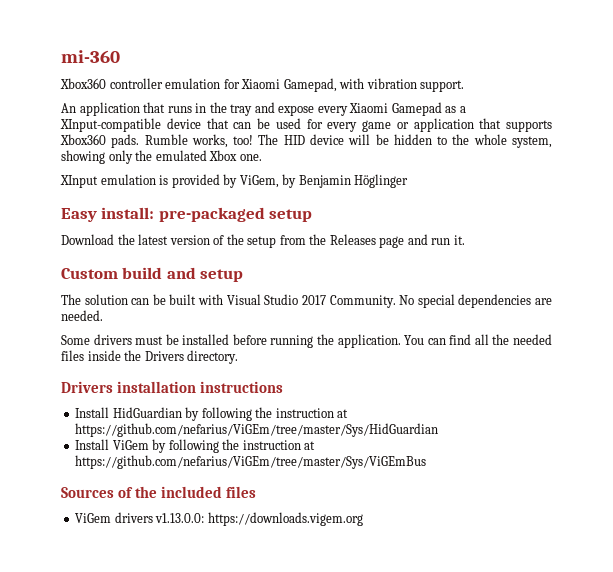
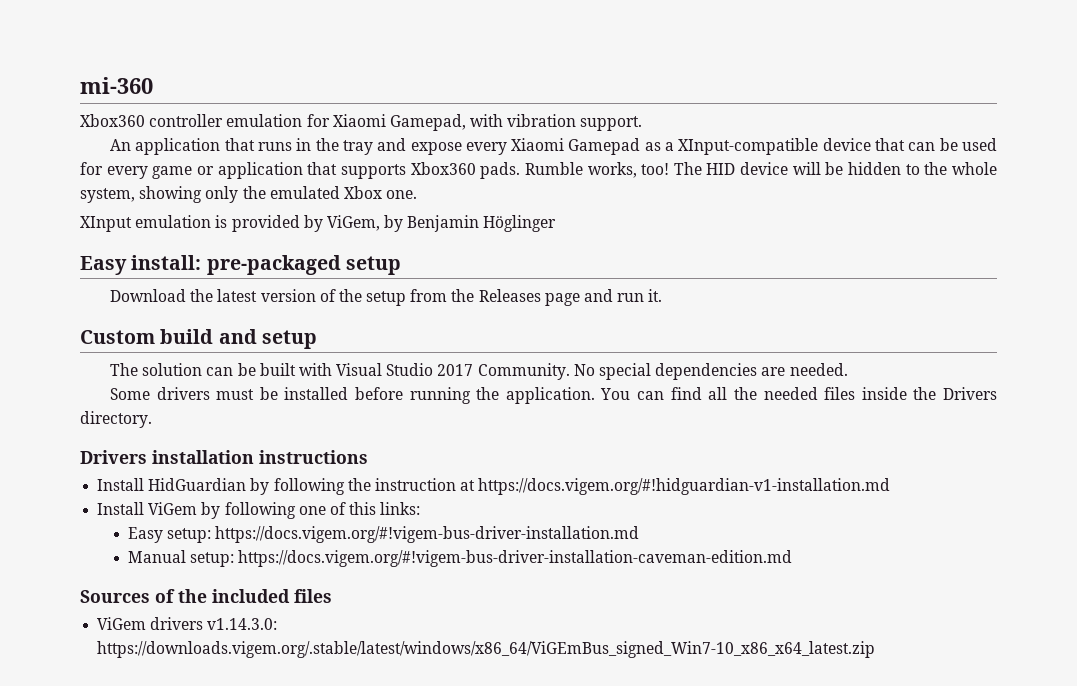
- Install HidGuardian by following the instruction at https://github.com/nefarius/ViGEm/tree/master/Sys/HidGuardian
+ Install HidGuardian by following the instruction at https://docs.vigem.org/#!hidguardian-v1-installation.md
- Install ViGem by following the instruction at https://github.com/nefarius/ViGEm/tree/master/Sys/ViGEmBus
+ Install ViGem by following one of this links:
+ Easy setup: https://docs.vigem.org/#!vigem-bus-driver-installation.md
+ Manual setup: https://docs.vigem.org/#!vigem-bus-driver-installation-caveman-edition.md
- ViGem drivers v1.13.0.0: https://downloads.vigem.org
+ ViGem drivers v1.14.3.0: https://downloads.vigem.org/.stable/latest/windows/x86_64/ViGEmBus_signed_Win7-10_x86_x64_latest.zip

